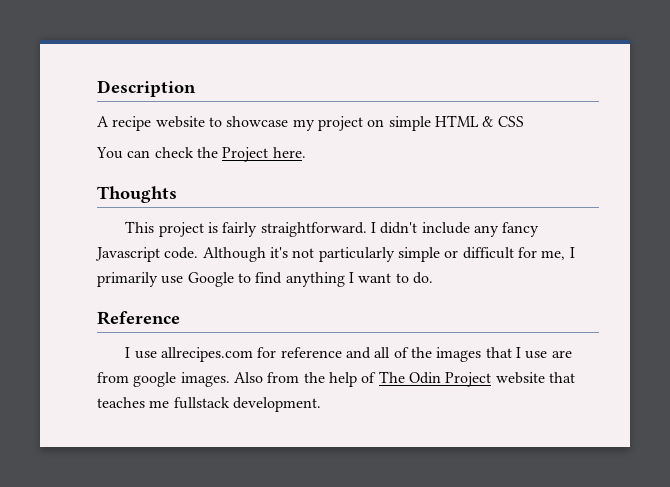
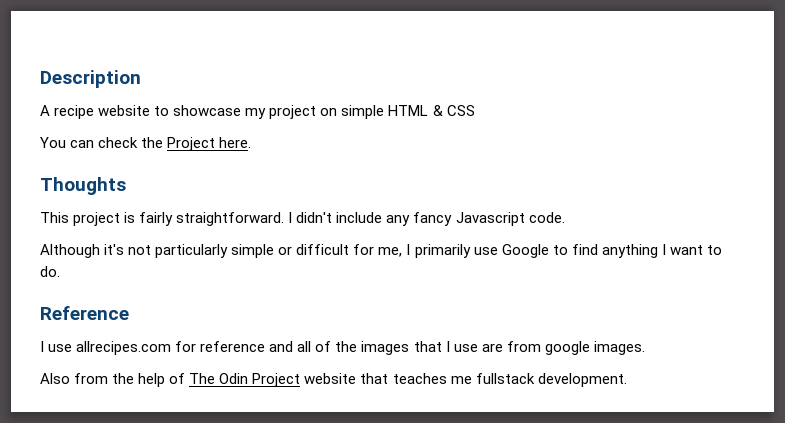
- I didn't include any fancy Javascript code. Although it's not particularly simple or difficult for me, I primarily use Google to find anything I want to do.
+ I didn't include any fancy Javascript code.
+ Although it's not particularly simple or difficult for me, I primarily use Google to find anything I want to do.
- I use allrecipes.com for reference and all of the images that I use are from google images. Also from the help of The Odin Project website that teaches me fullstack development.
+ I use allrecipes.com for reference and all of the images that I use are from google images.
+ Also from the help of The Odin Project website that teaches me fullstack development.

